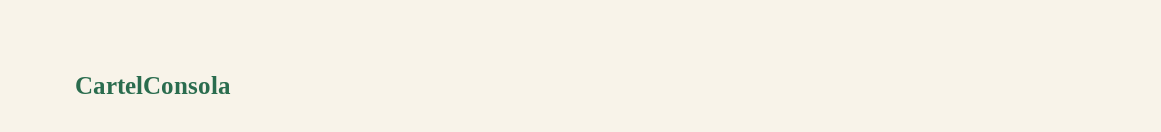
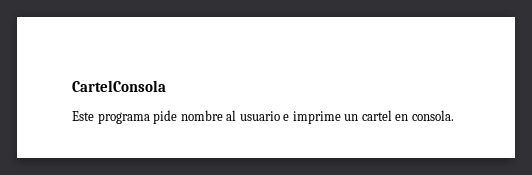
+ Este programa pide nombre al usuario e imprime un cartel en consola.

